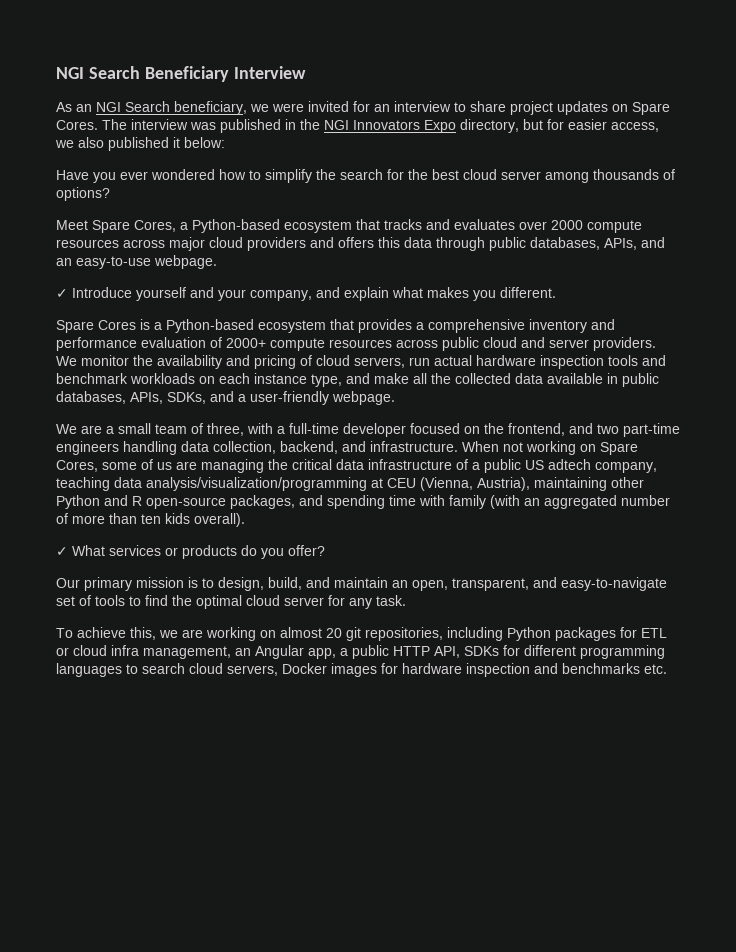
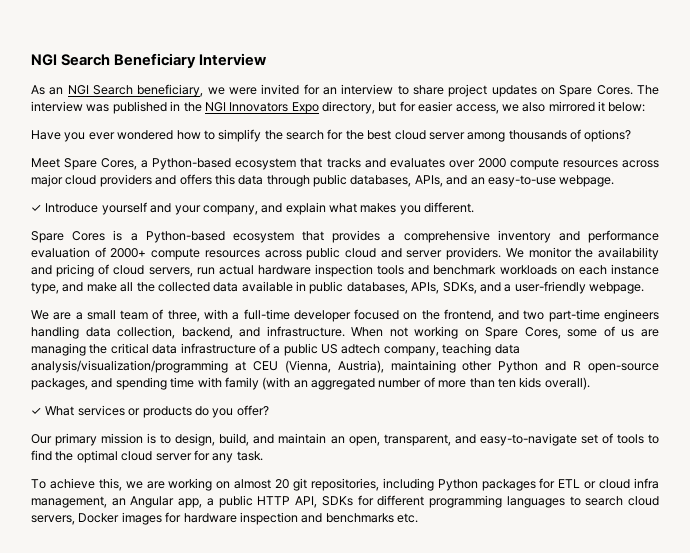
- The interview was published in the NGI Innovators Expo directory, but for easier access, we also published it below:
+ The interview was published in the NGI Innovators Expo directory, but for easier access, we also mirrored it below:

